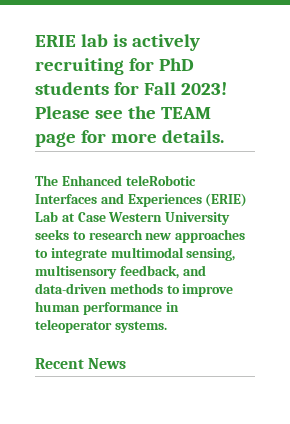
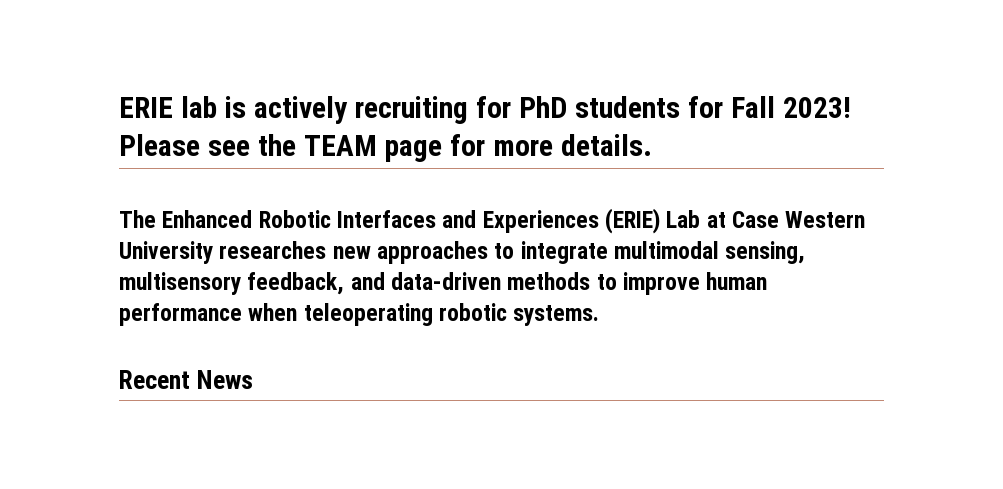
- The Enhanced teleRobotic Interfaces and Experiences (ERIE) Lab at Case Western University seeks to research new approaches to integrate multimodal sensing, multisensory feedback, and data-driven methods to improve human performance in teleoperator systems.
+ The Enhanced Robotic Interfaces and Experiences (ERIE) Lab at Case Western University researches new approaches to integrate multimodal sensing, multisensory feedback, and data-driven methods to improve human performance when teleoperating robotic systems.

